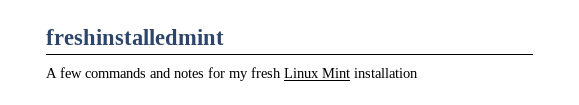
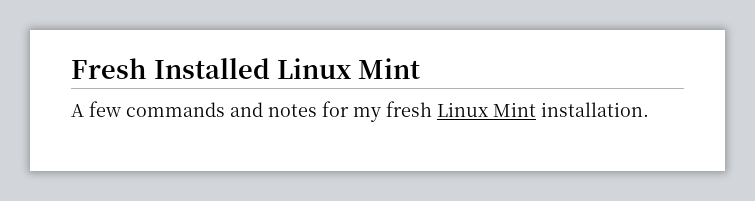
- freshinstalledmint
+ Fresh Installed Linux Mint
- A few commands and notes for my fresh Linux Mint installation
+ A few commands and notes for my fresh Linux Mint installation.

